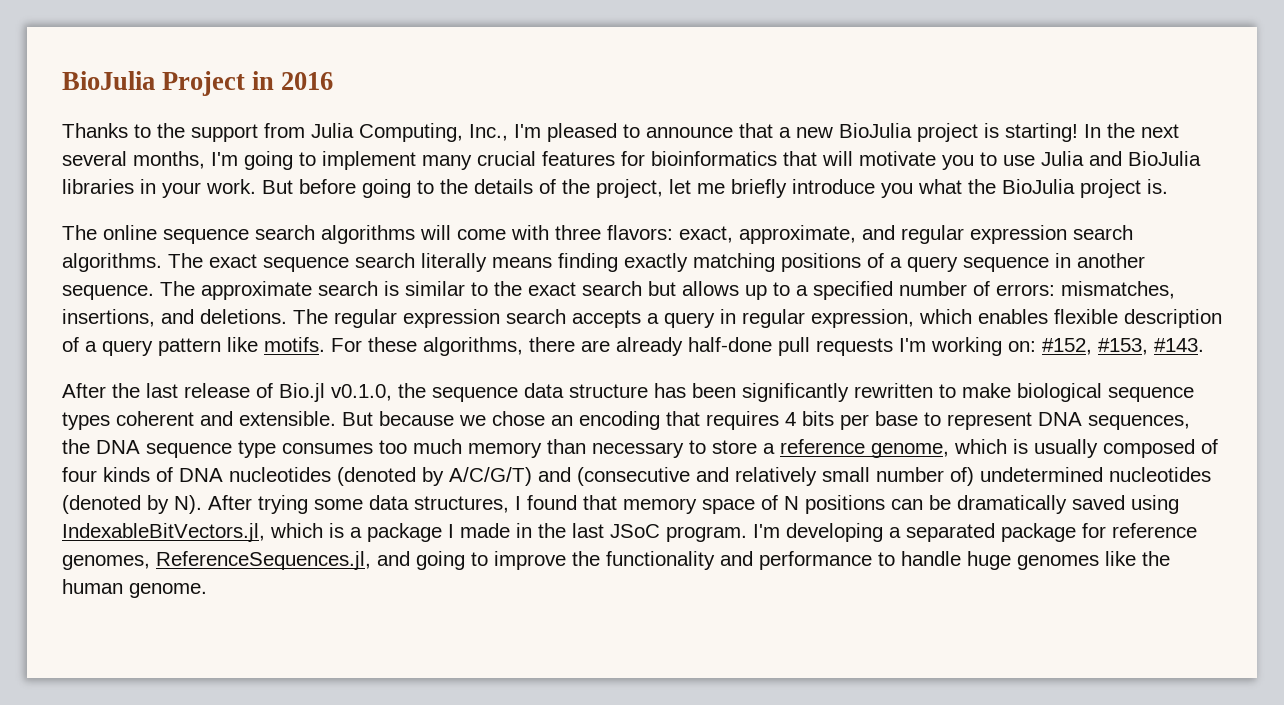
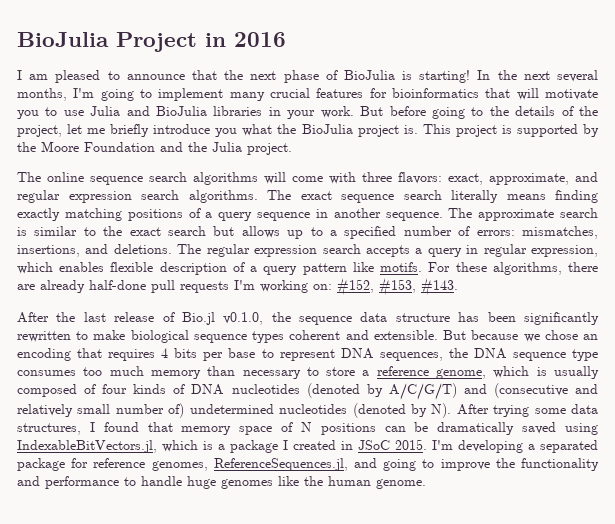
- Thanks to the support from Julia Computing, Inc., I'm pleased to announce that a new BioJulia project is starting!
+ I am pleased to announce that the next phase of BioJulia is starting!
+ This project is supported by the Moore Foundation and the Julia project.
- But because we chose an encoding that requires 4 bits per base to represent DNA sequences, the DNA sequence type consumes too much memory than necessary to store a reference genome, which is usually composed of four kinds of DNA nucleotides (denoted by A/C/G/T) and (consecutive and relatively small number of) undetermined nucleotides (denoted by N). After trying some data structures, I found that memory space of N positions can be dramatically saved using IndexableBitVectors.jl, which is a package I made in the last JSoC program.
+ But because we chose an encoding that requires 4 bits per base to represent DNA sequences, the DNA sequence type consumes too much memory than necessary to store a reference genome, which is usually composed of four kinds of DNA nucleotides (denoted by A/C/G/T) and (consecutive and relatively small number of) undetermined nucleotides (denoted by N). After trying some data structures, I found that memory space of N positions can be dramatically saved using IndexableBitVectors.jl, which is a package I created in JSoC 2015.

